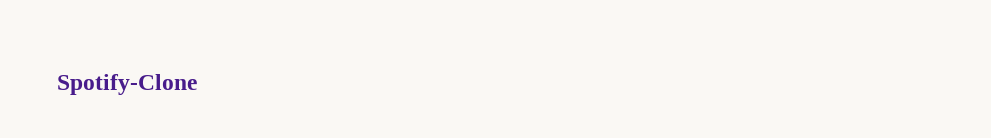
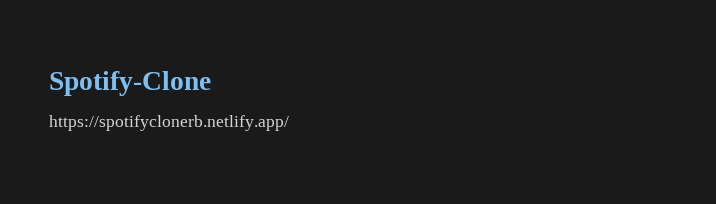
+ https://spotifyclonerb.netlify.app/

